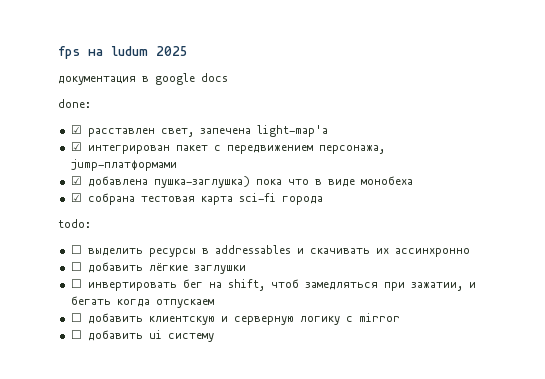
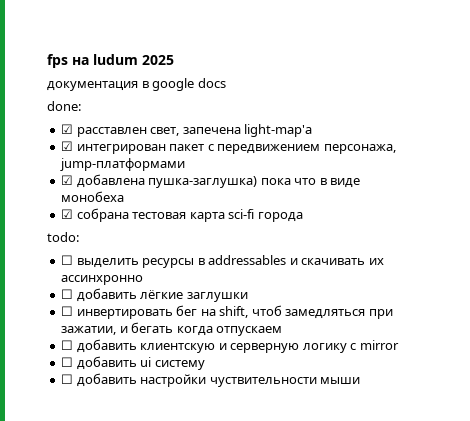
+ ☐ добавить настройки чуствительности мыши

